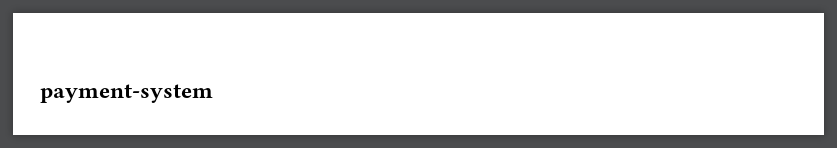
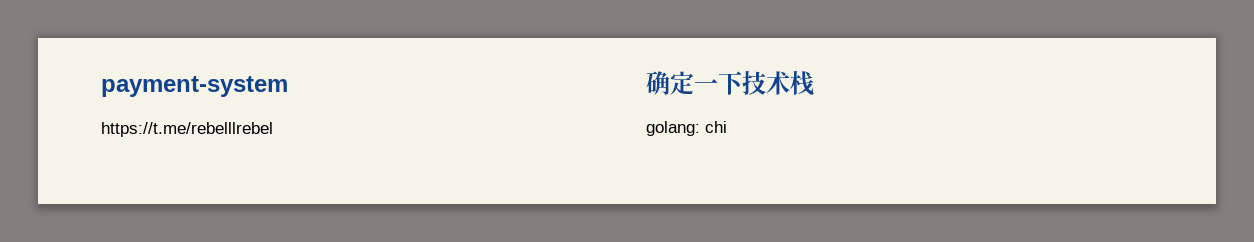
+ https://t.me/rebelllrebel
+ 确定一下技术栈
+ golang: chi

